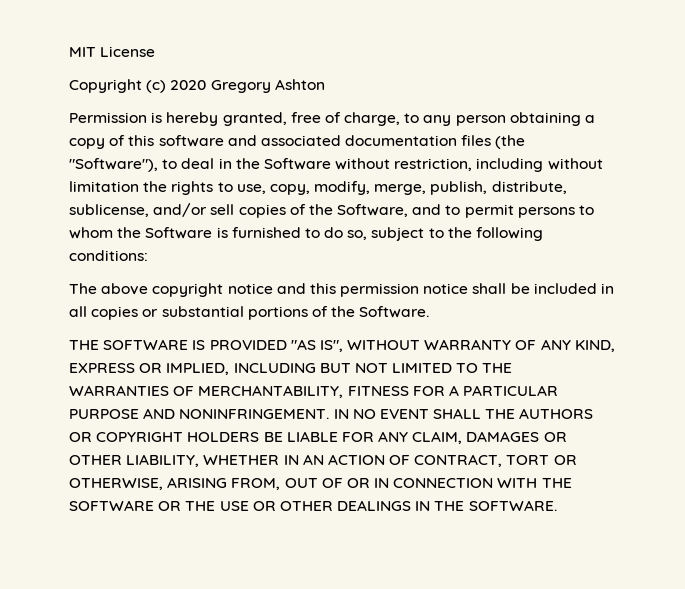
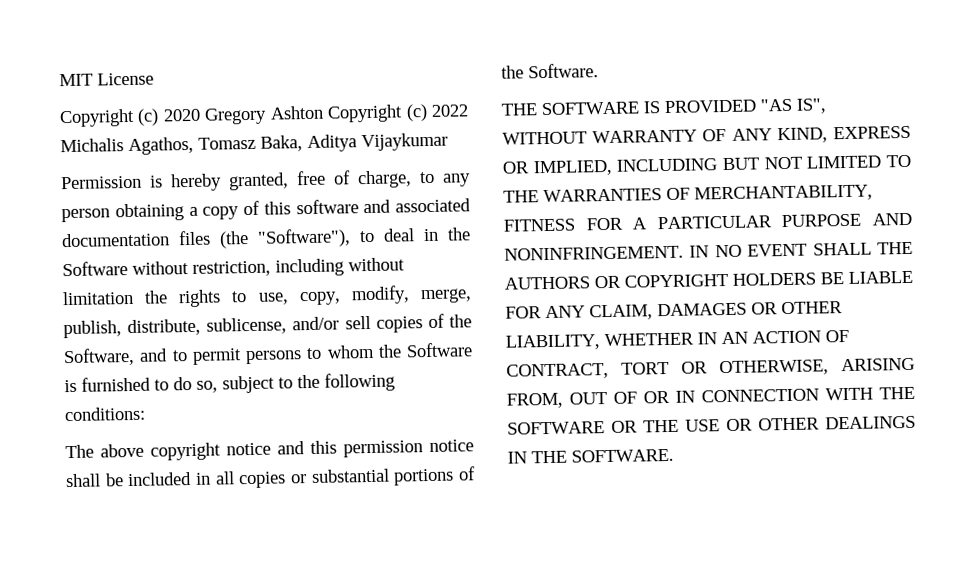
- Copyright (c) 2020 Gregory Ashton
+ Copyright (c) 2020 Gregory Ashton Copyright (c) 2022 Michalis Agathos, Tomasz Baka, Aditya Vijaykumar

